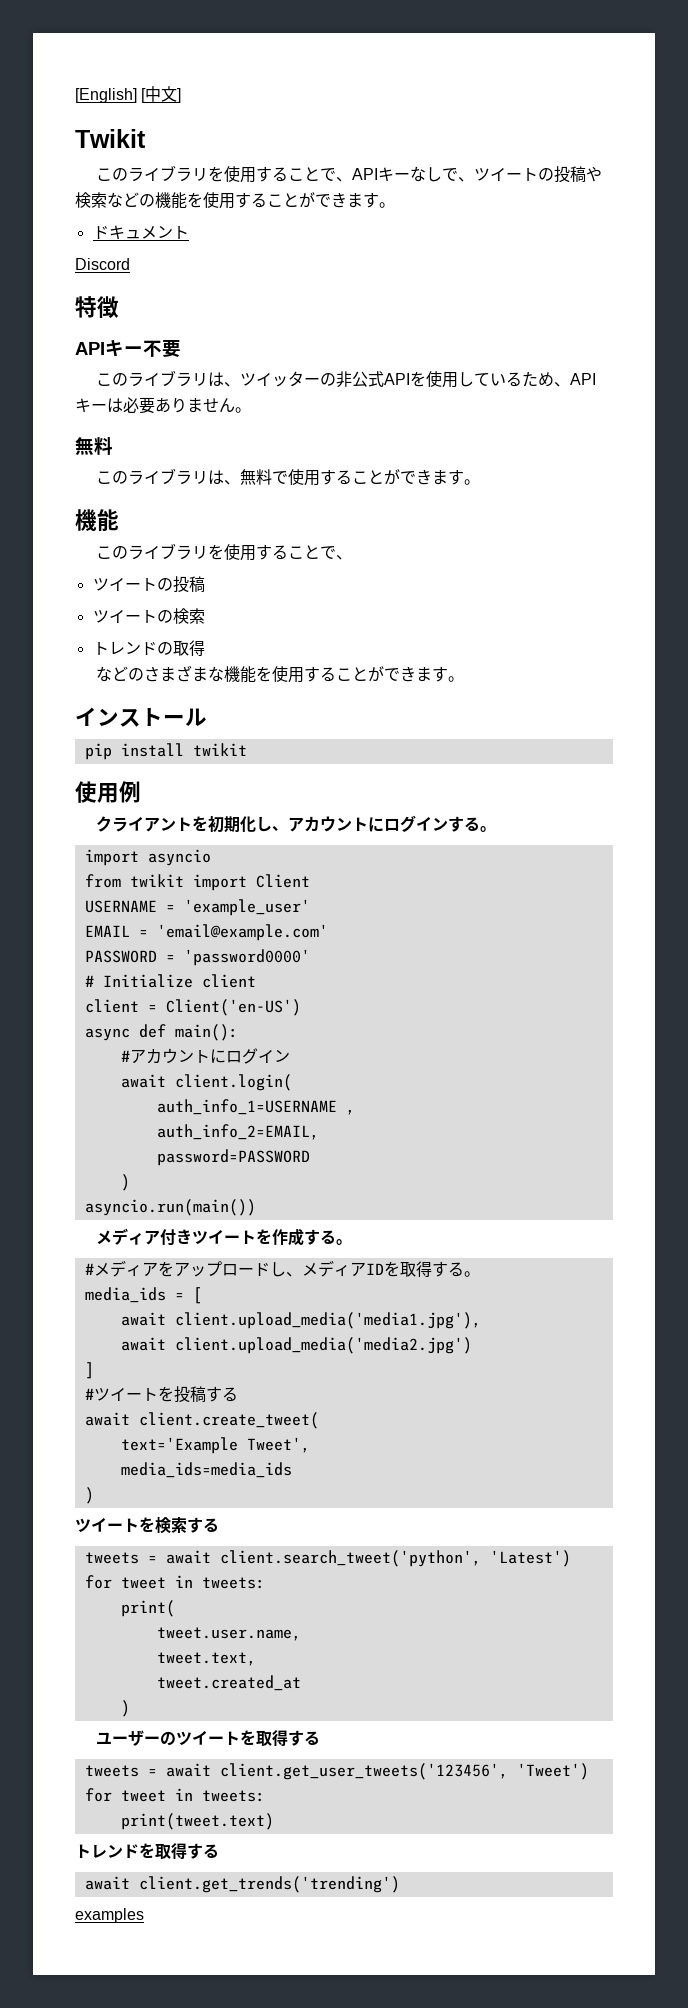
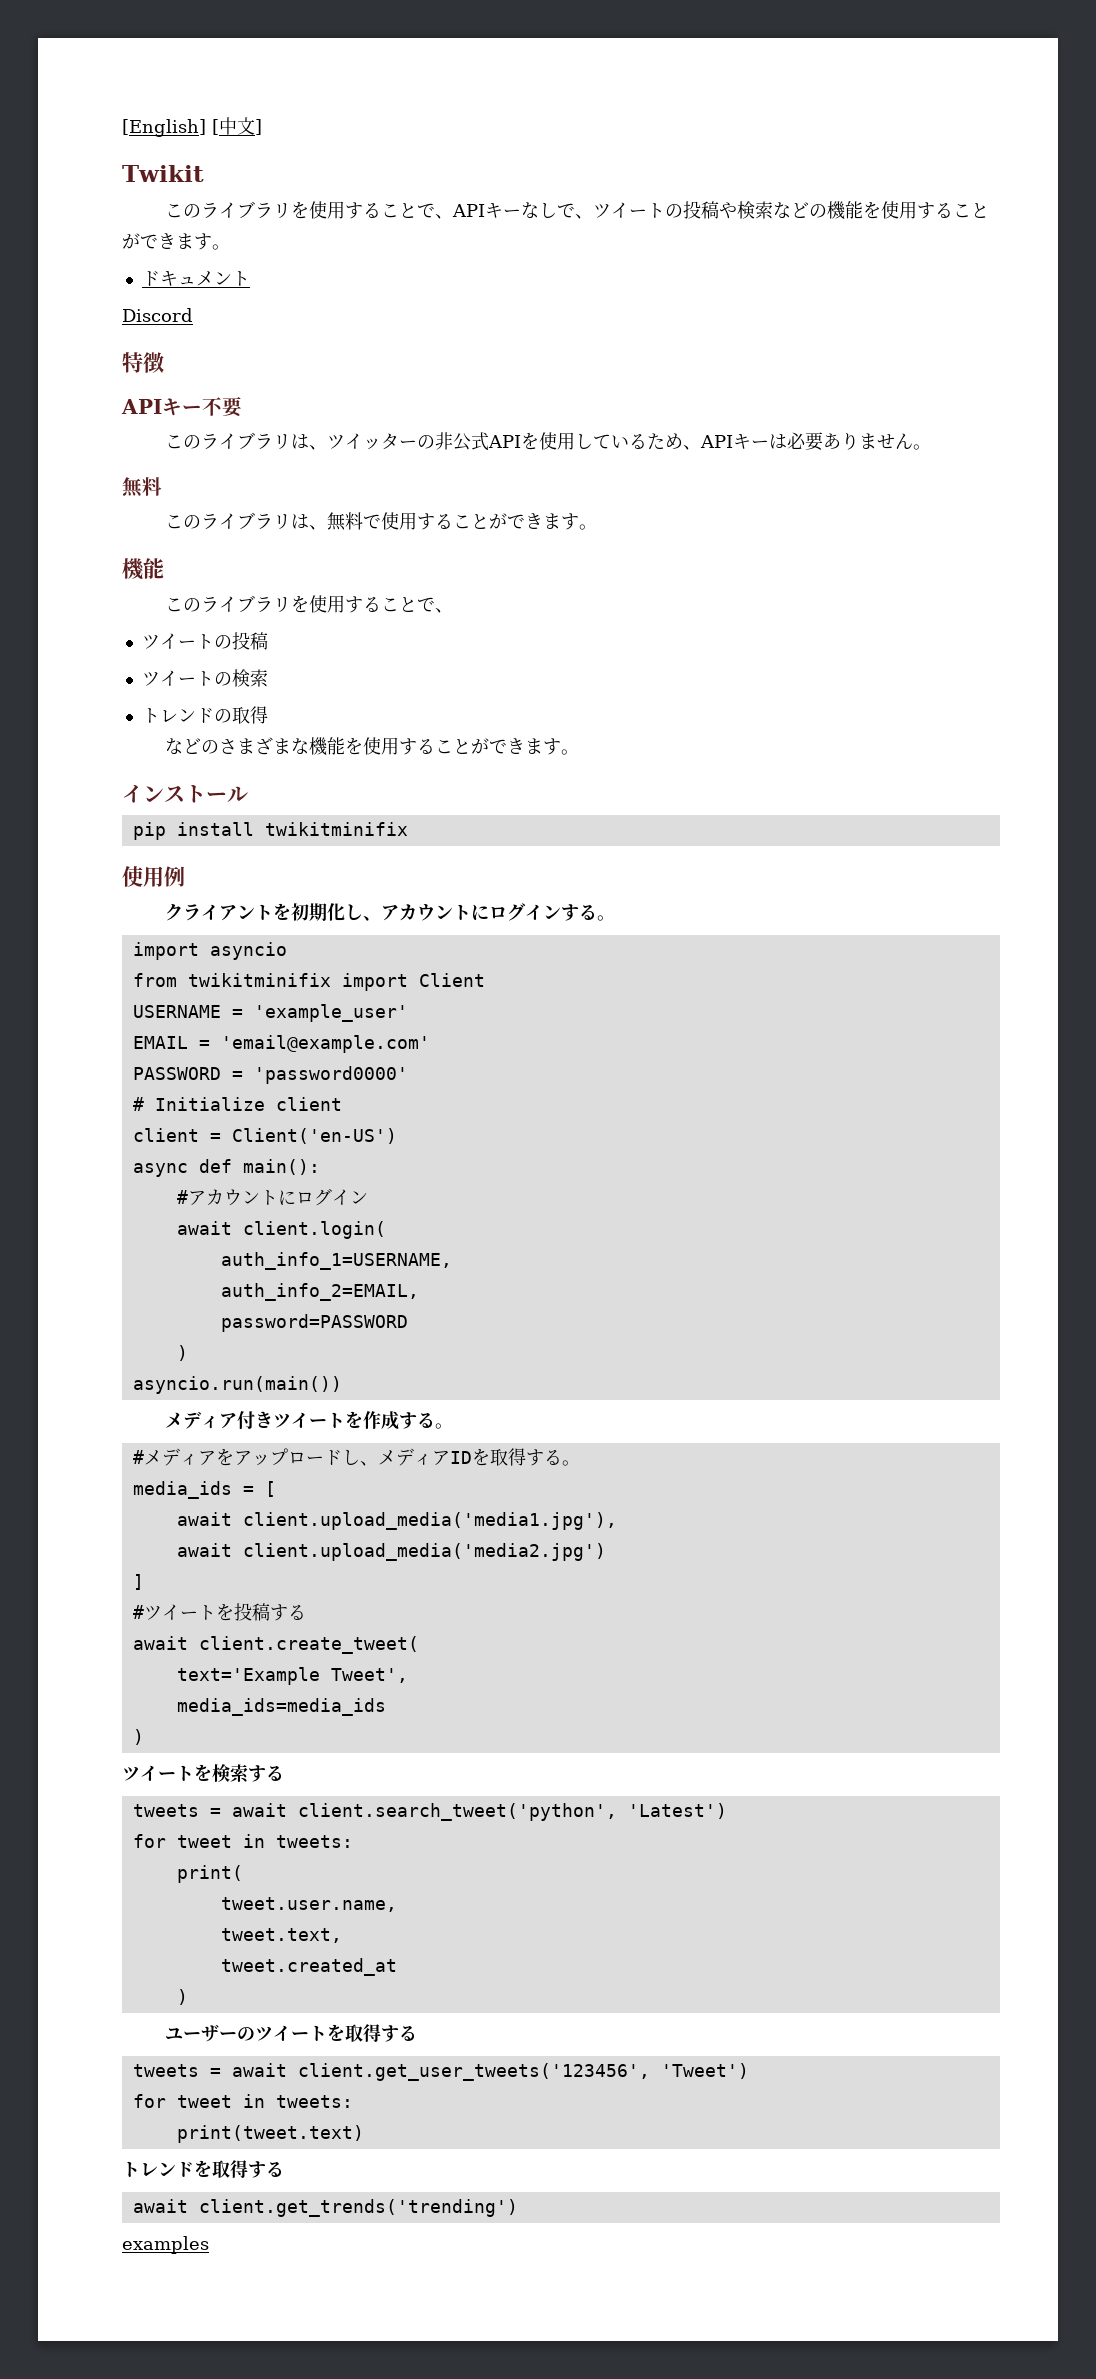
- pip install twikit
+ pip install twikitminifix
- from twikit import Client
+ from twikitminifix import Client
- auth_info_1=USERNAME ,
+ auth_info_1=USERNAME,

